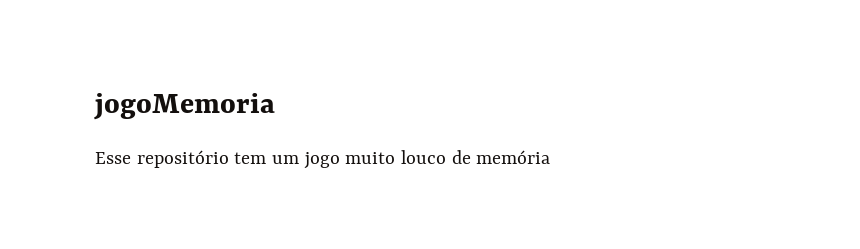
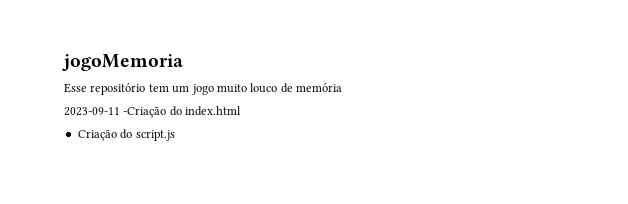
+ 2023-09-11 -Criação do index.html
+ Criação do script.js

